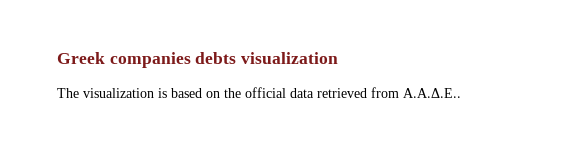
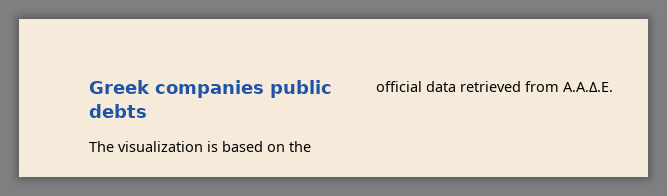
- Greek companies debts visualization
+ Greek companies public debts
- The visualization is based on the official data retrieved from Α.Α.Δ.Ε..
+ The visualization is based on the official data retrieved from Α.Α.Δ.Ε.

